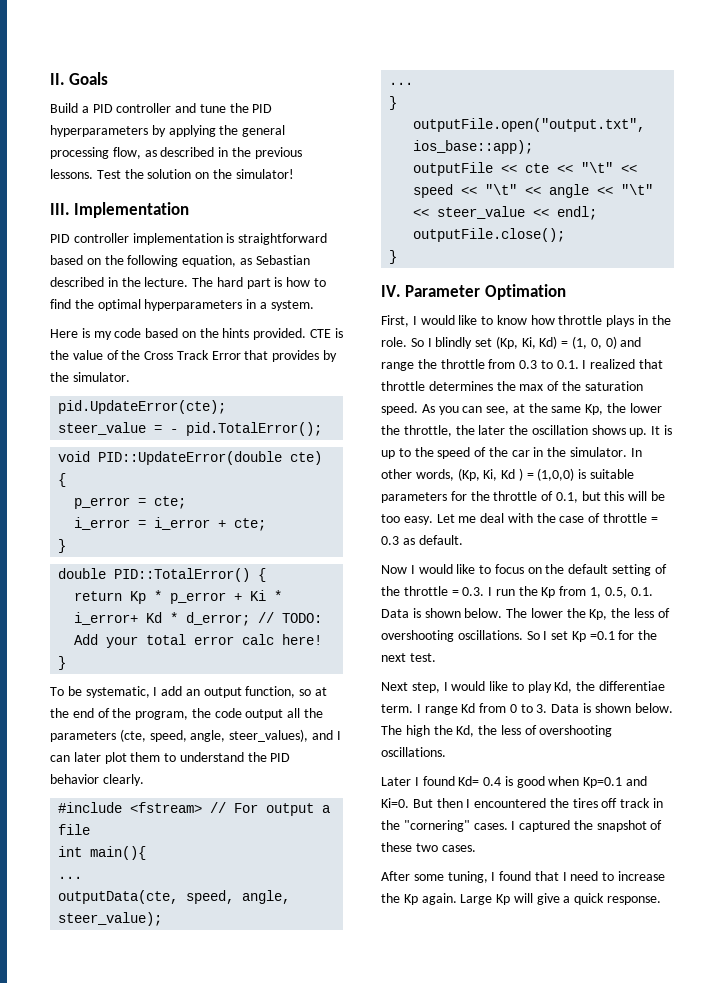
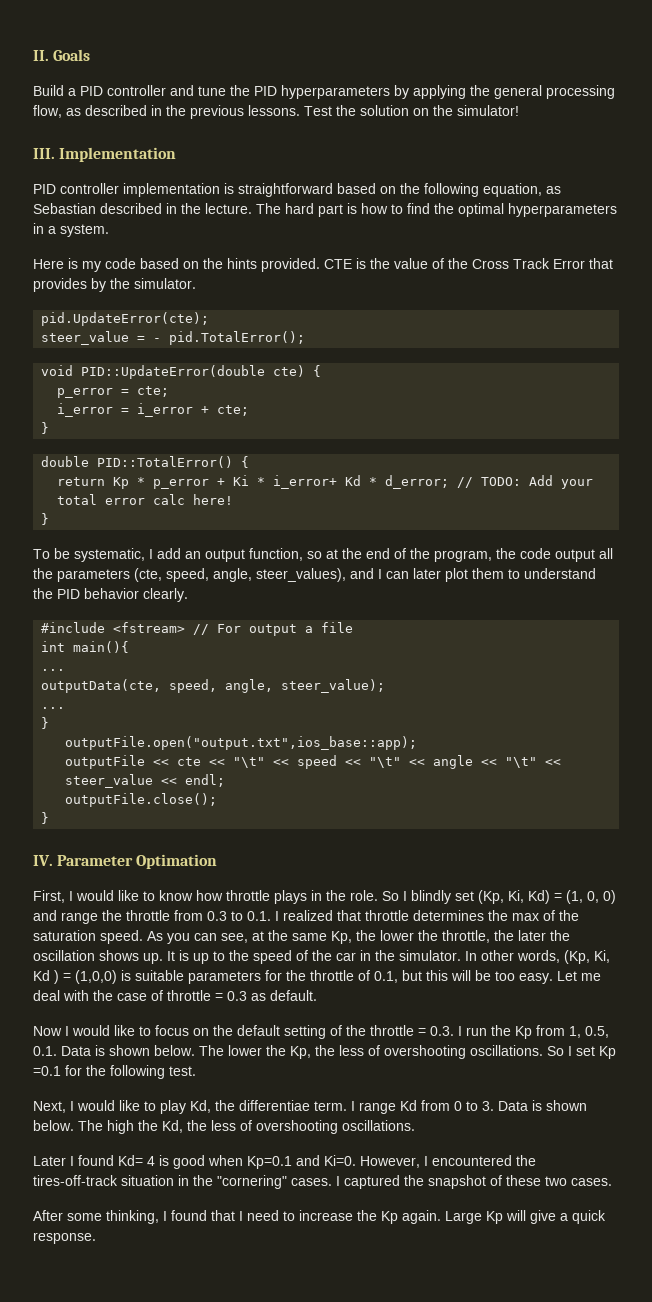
- So I set Kp =0.1 for the next test.
+ So I set Kp =0.1 for the following test.
- Next step, I would like to play Kd, the differentiae term.
+ Next, I would like to play Kd, the differentiae term.
- Later I found Kd= 0.4 is good when Kp=0.1 and Ki=0.
+ Later I found Kd= 4 is good when Kp=0.1 and Ki=0.
- But then I encountered the tires off track in the "cornering" cases.
+ However, I encountered the tires-off-track situation in the "cornering" cases.
- After some tuning, I found that I need to increase the Kp again.
+ After some thinking, I found that I need to increase the Kp again.

